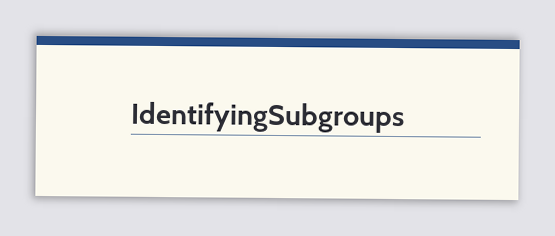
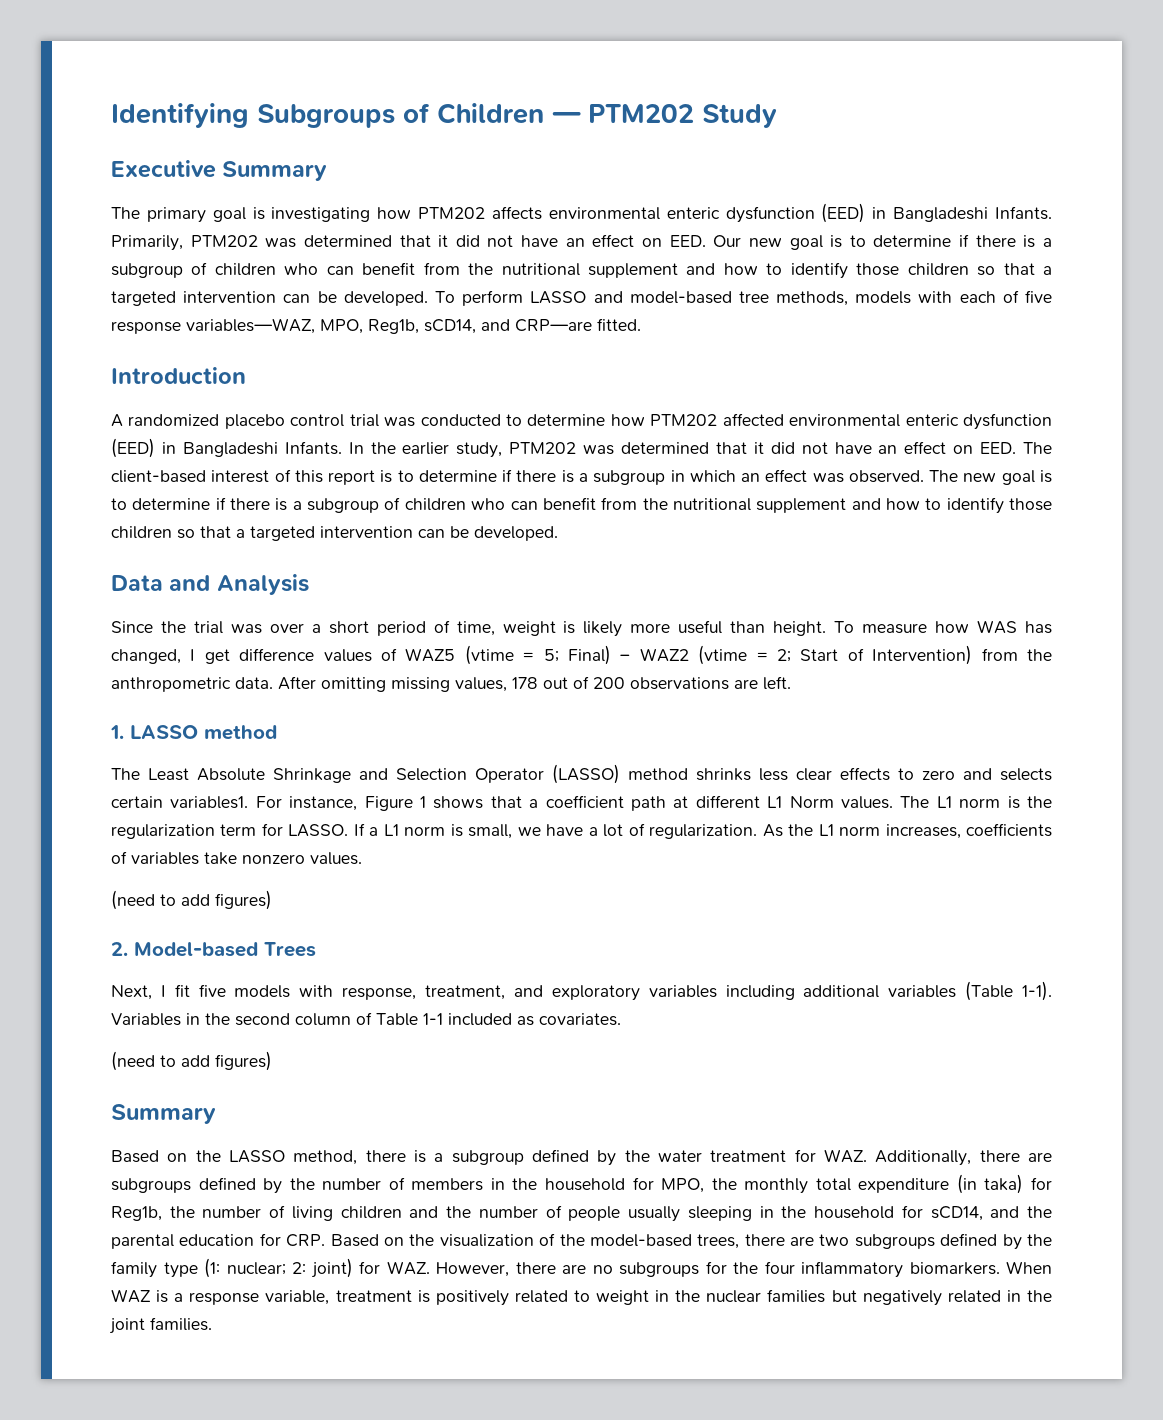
- IdentifyingSubgroups
+ Identifying Subgroups of Children — PTM202 Study
+ Executive Summary
+ The primary goal is investigating how PTM202 affects environmental enteric dysfunction (EED) in Bangladeshi Infants. Primarily, PTM202 was determined that it did not have an effect on EED. Our new goal is to determine if there is a subgroup of children who can benefit from the nutritional supplement and how to identify those children so that a targeted intervention can be developed. To perform LASSO and model-based tree methods, models with each of five response variables—WAZ, MPO, Reg1b, sCD14, and CRP—are fitted.
+ Introduction
+ A randomized placebo control trial was conducted to determine how PTM202 affected environmental enteric dysfunction (EED) in Bangladeshi Infants. In the earlier study, PTM202 was determined that it did not have an effect on EED. The client-based interest of this report is to determine if there is a subgroup in which an effect was observed. The new goal is to determine if there is a subgroup of children who can benefit from the nutritional supplement and how to identify those children so that a targeted intervention can be developed.
+ Data and Analysis
+ Since the trial was over a short period of time, weight is likely more useful than height. To measure how WAS has changed, I get difference values of WAZ5 (vtime = 5; Final) – WAZ2 (vtime = 2; Start of Intervention) from the anthropometric data. After omitting missing values, 178 out of 200 observations are left.
+ 1. LASSO method
+ The Least Absolute Shrinkage and Selection Operator (LASSO) method shrinks less clear effects to zero and selects certain variables1. For instance, Figure 1 shows that a coefficient path at different L1 Norm values. The L1 norm is the regularization term for LASSO. If a L1 norm is small, we have a lot of regularization. As the L1 norm increases, coefficients of variables take nonzero values.
+ (need to add figures)
+ 2. Model-based Trees
+ Next, I fit five models with response, treatment, and exploratory variables including additional variables (Table 1-1). Variables in the second column of Table 1-1 included as covariates.
+ (need to add figures)
+ Summary
+ Based on the LASSO method, there is a subgroup defined by the water treatment for WAZ. Additionally, there are subgroups defined by the number of members in the household for MPO, the monthly total expenditure (in taka) for Reg1b, the number of living children and the number of people usually sleeping in the household for sCD14, and the parental education for CRP. Based on the visualization of the model-based trees, there are two subgroups defined by the family type (1: nuclear; 2: joint) for WAZ. However, there are no subgroups for the four inflammatory biomarkers. When WAZ is a response variable, treatment is positively related to weight in the nuclear families but negatively related in the joint families.

